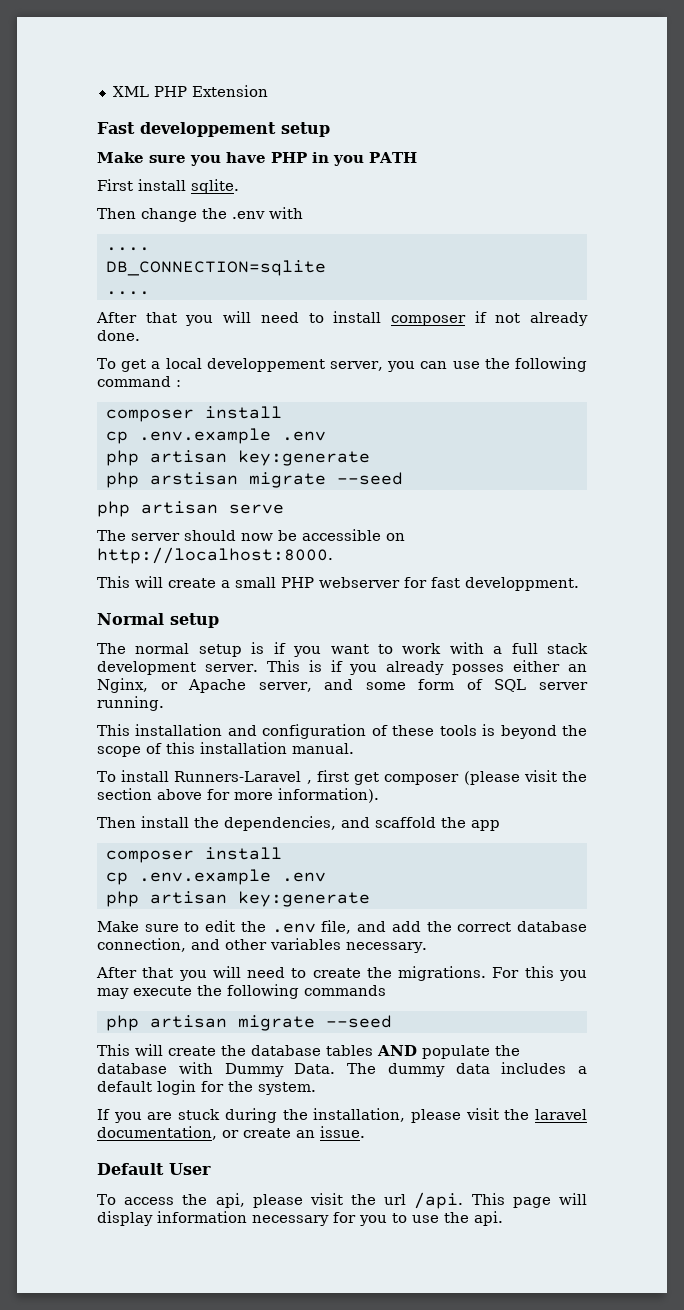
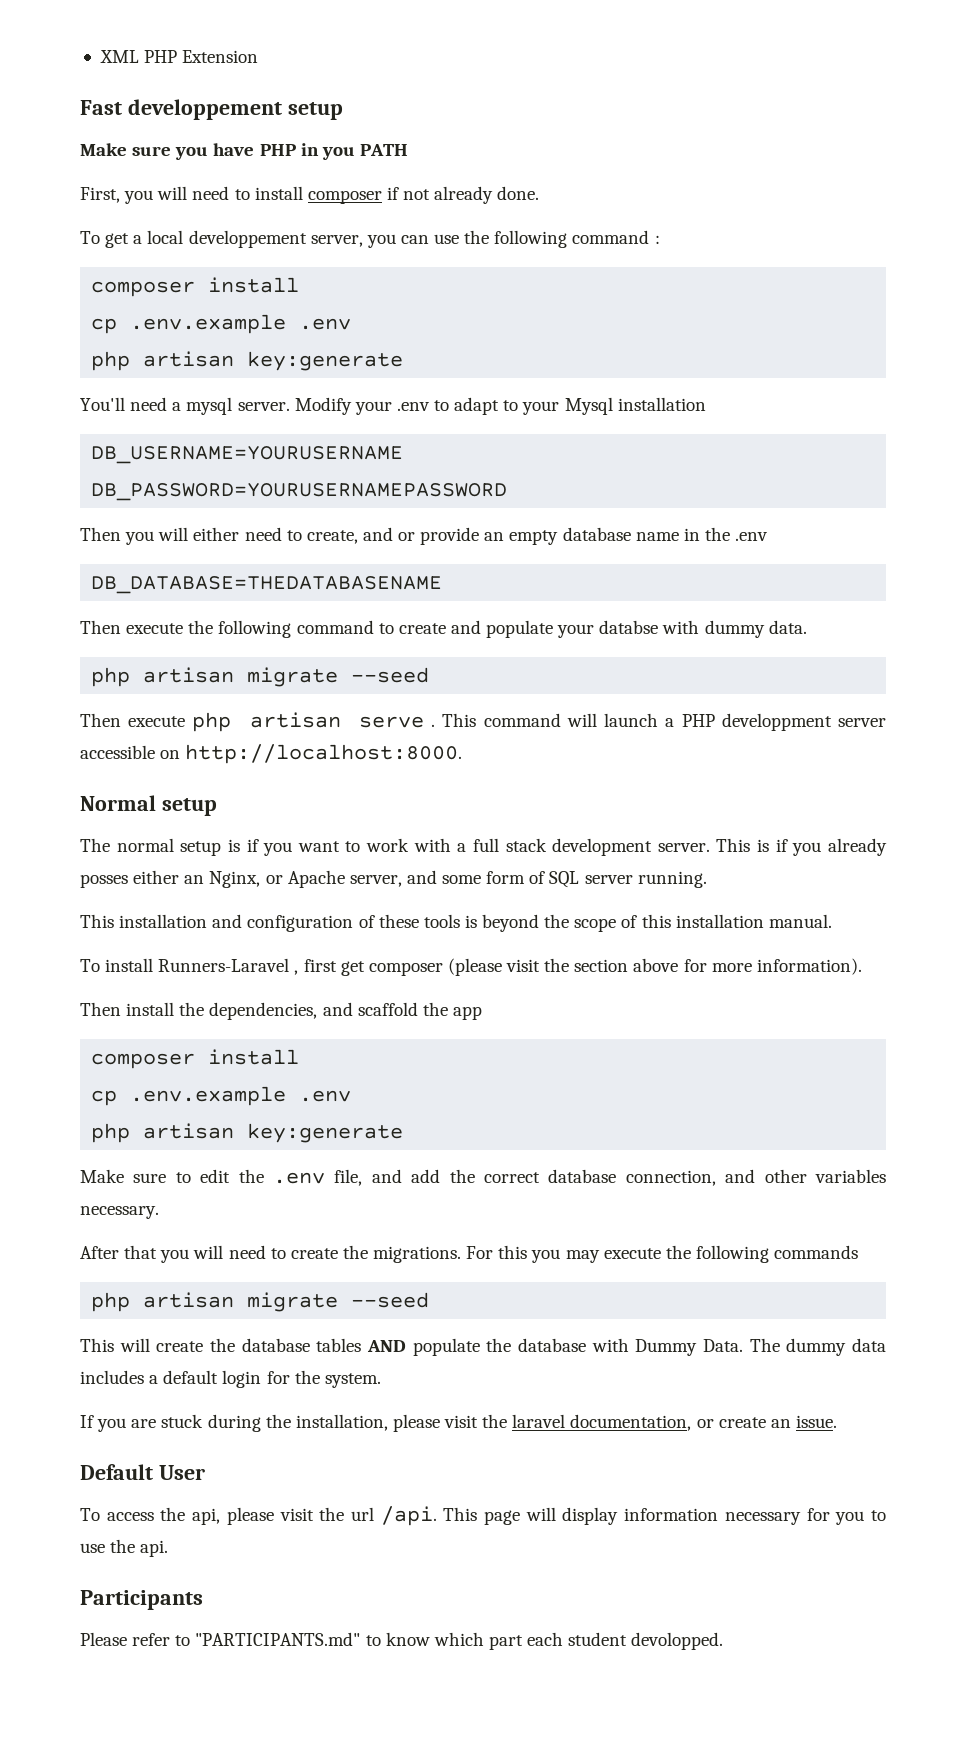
- First install sqlite.
- Then change the .env with
- ....
- DB_CONNECTION=sqlite
- ....
- After that you will need to install composer if not already done.
+ First, you will need to install composer if not already done.
- php arstisan migrate --seed
- php artisan serve
- The server should now be accessible on http://localhost:8000.
- This will create a small PHP webserver for fast developpment.
+ You'll need a mysql server. Modify your .env to adapt to your Mysql installation
+ DB_USERNAME=YOURUSERNAME
+ DB_PASSWORD=YOURUSERNAMEPASSWORD
+ Then you will either need to create, and or provide an empty database name in the .env
+ DB_DATABASE=THEDATABASENAME
+ Then execute the following command to create and populate your databse with dummy data.
+ php artisan migrate --seed
+ Then execute php artisan serve . This command will launch a PHP developpment server accessible on http://localhost:8000.
+ Participants
+ Please refer to "PARTICIPANTS.md" to know which part each student devolopped.

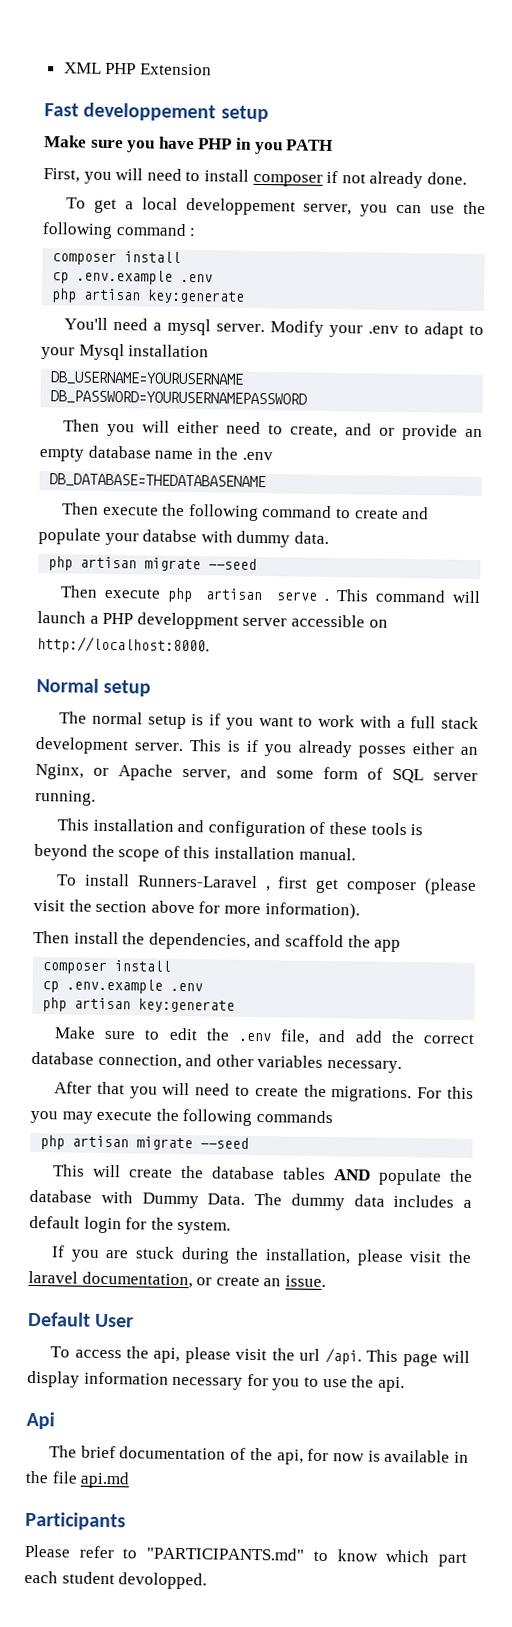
+ Api
+ The brief documentation of the api, for now is available in the file api.md

